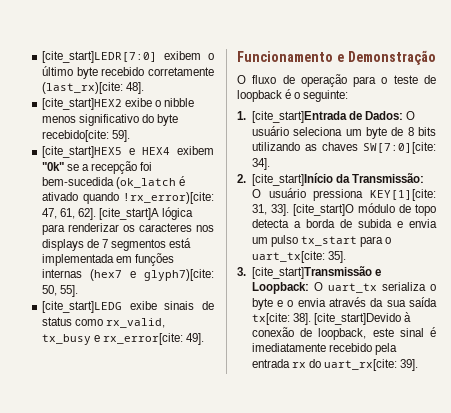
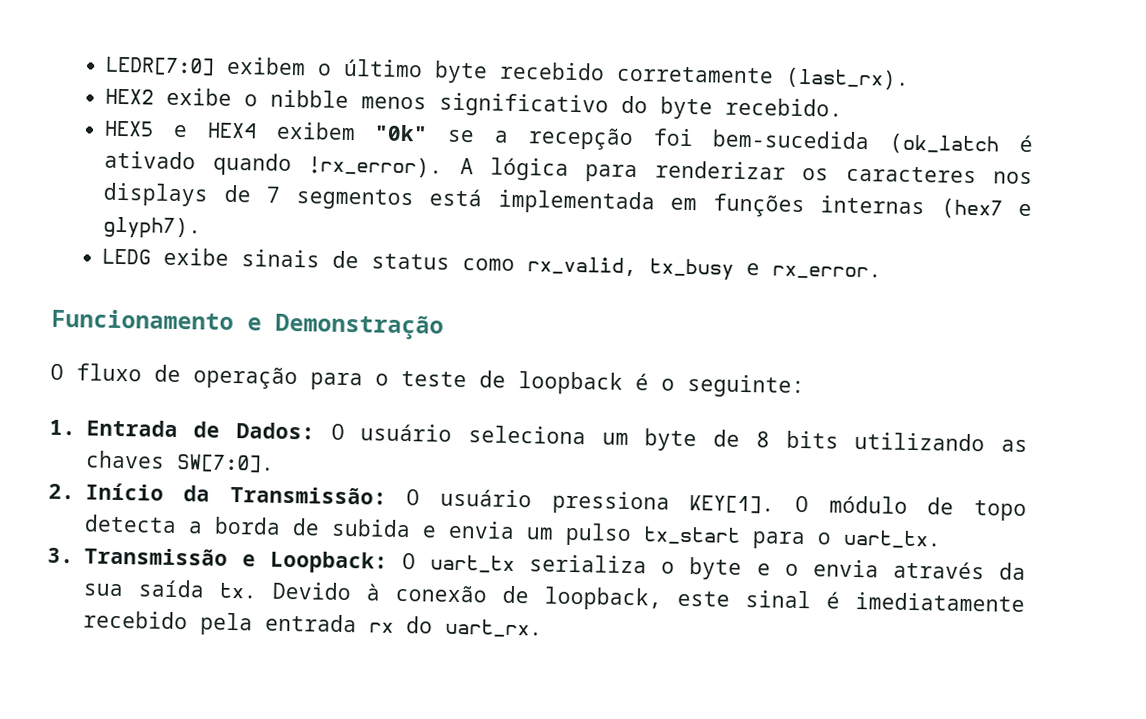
- [cite_start]LEDR[7:0] exibem o último byte recebido corretamente (last_rx)[cite: 48].
- [cite_start]HEX2 exibe o nibble menos significativo do byte recebido[cite: 59].
- [cite_start]HEX5 e HEX4 exibem "0k" se a recepção foi bem-sucedida (ok_latch é ativado quando !rx_error)[cite: 47, 61, 62]. [cite_start]A lógica para renderizar os caracteres nos displays de 7 segmentos está implementada em funções internas (hex7 e glyph7)[cite: 50, 55].
- [cite_start]LEDG exibe sinais de status como rx_valid, tx_busy e rx_error[cite: 49].
+ LEDR[7:0] exibem o último byte recebido corretamente (last_rx).
+ HEX2 exibe o nibble menos significativo do byte recebido.
+ HEX5 e HEX4 exibem "0k" se a recepção foi bem-sucedida (ok_latch é ativado quando !rx_error). A lógica para renderizar os caracteres nos displays de 7 segmentos está implementada em funções internas (hex7 e glyph7).
+ LEDG exibe sinais de status como rx_valid, tx_busy e rx_error.
- 1. [cite_start]Entrada de Dados: O usuário seleciona um byte de 8 bits utilizando as chaves SW[7:0][cite: 34].
+ 1. Entrada de Dados: O usuário seleciona um byte de 8 bits utilizando as chaves SW[7:0].
- 2. [cite_start]Início da Transmissão: O usuário pressiona KEY[1][cite: 31, 33]. [cite_start]O módulo de topo detecta a borda de subida e envia um pulso tx_start para o uart_tx[cite: 35].
+ 2. Início da Transmissão: O usuário pressiona KEY[1]. O módulo de topo detecta a borda de subida e envia um pulso tx_start para o uart_tx.
- 3. [cite_start]Transmissão e Loopback: O uart_tx serializa o byte e o envia através da sua saída tx[cite: 38]. [cite_start]Devido à conexão de loopback, este sinal é imediatamente recebido pela entrada rx do uart_rx[cite: 39].
+ 3. Transmissão e Loopback: O uart_tx serializa o byte e o envia através da sua saída tx. Devido à conexão de loopback, este sinal é imediatamente recebido pela entrada rx do uart_rx.

